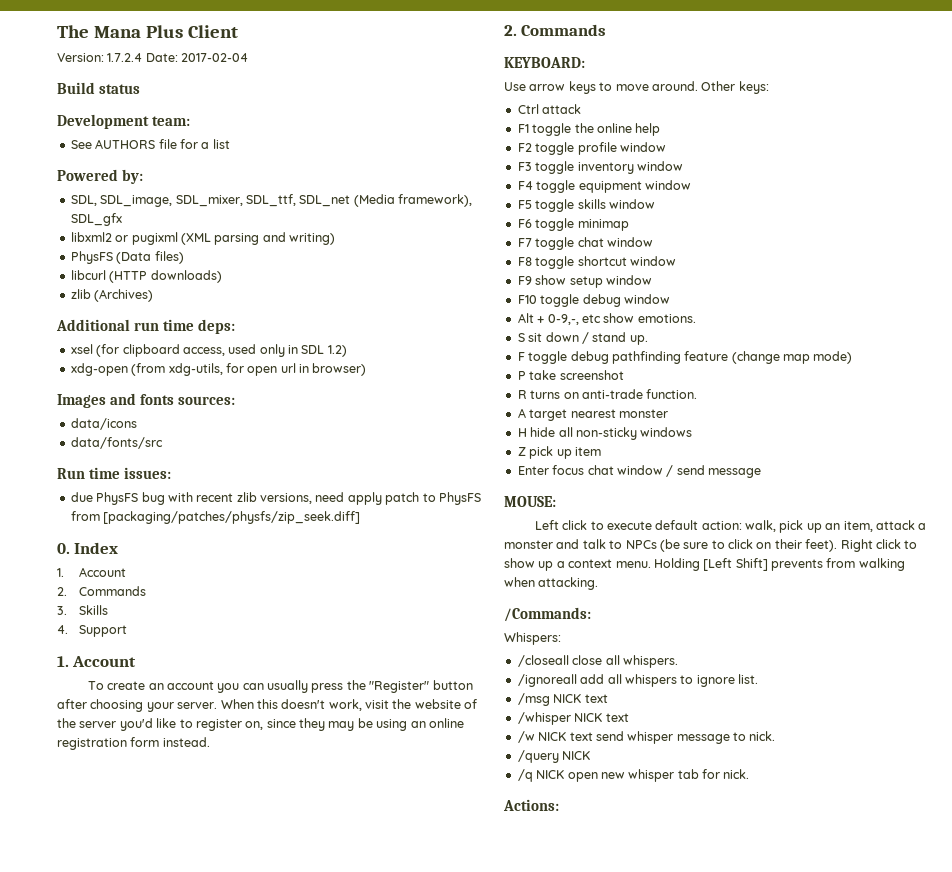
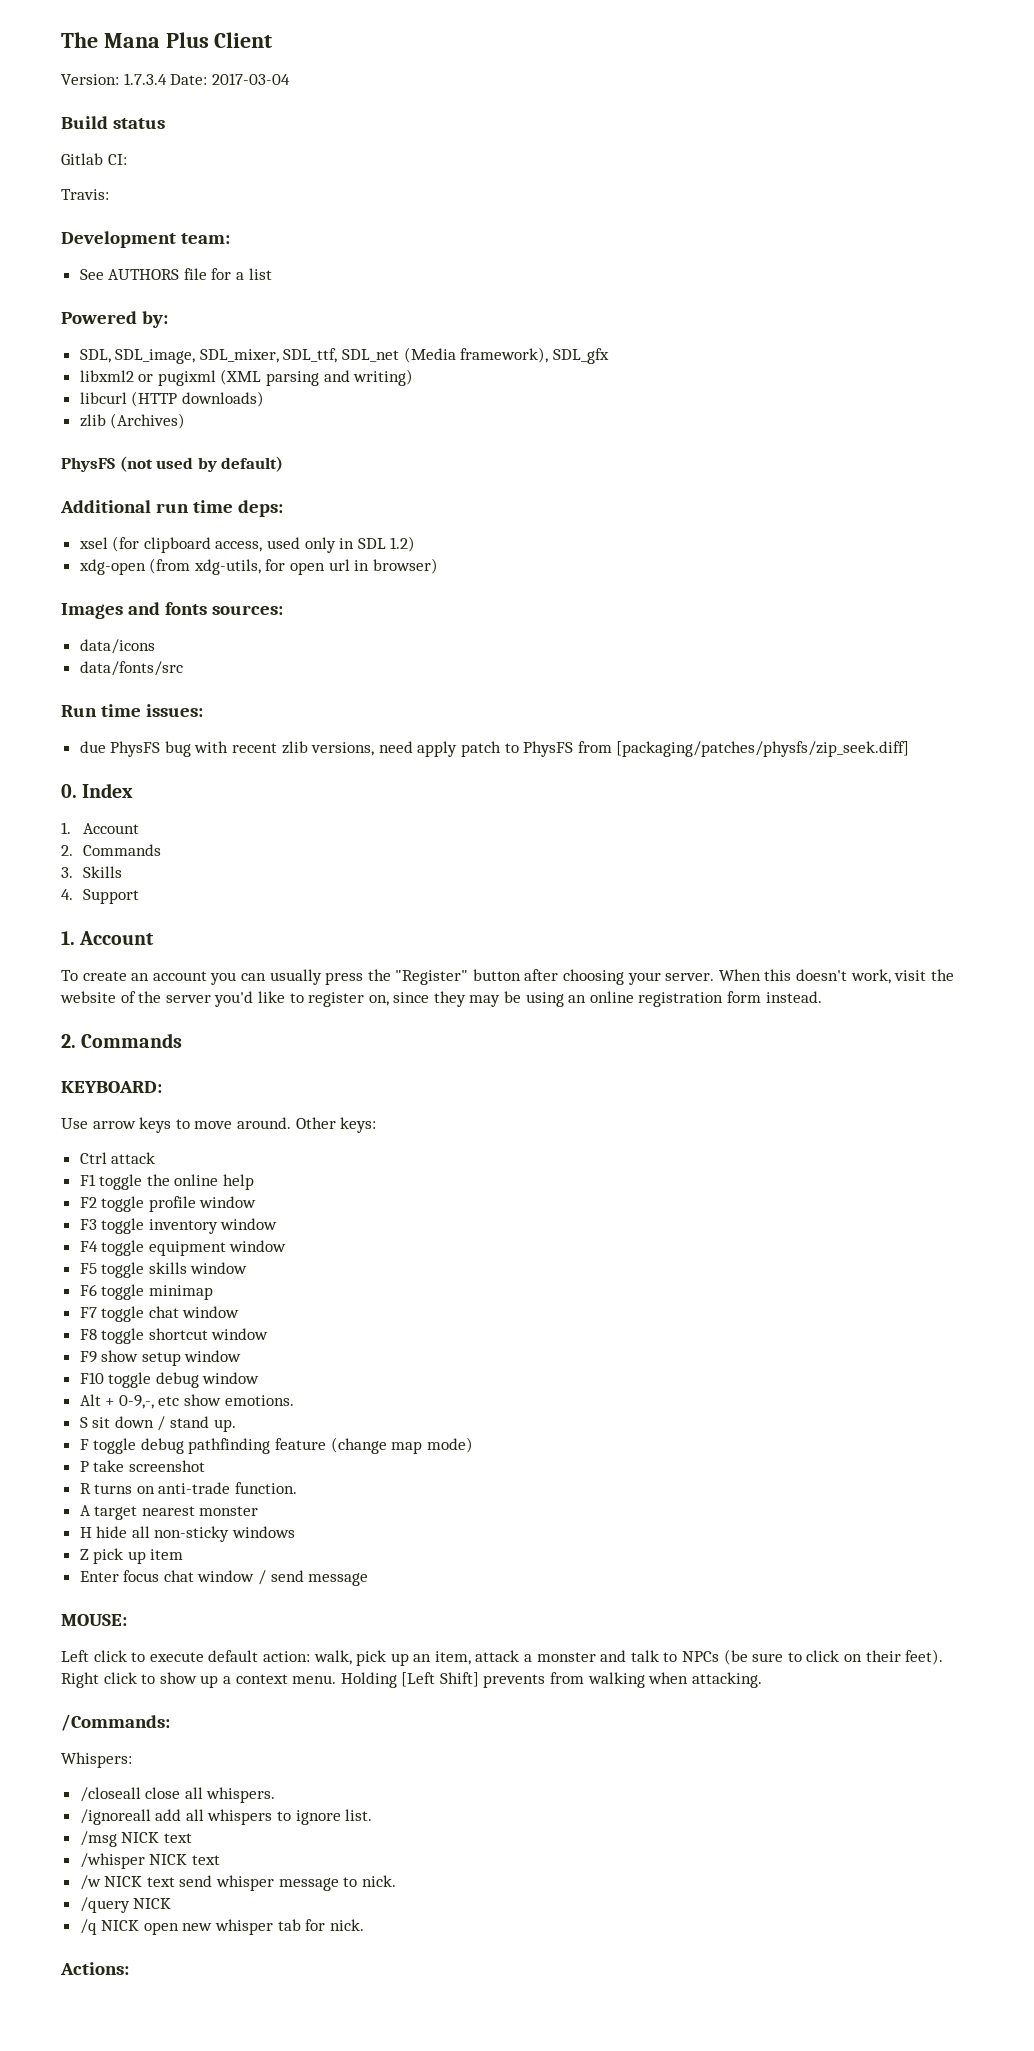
- Version: 1.7.2.4 Date: 2017-02-04
+ Version: 1.7.3.4 Date: 2017-03-04
+ Gitlab CI:
+ Travis:
- PhysFS (Data files)
+ PhysFS (not used by default)

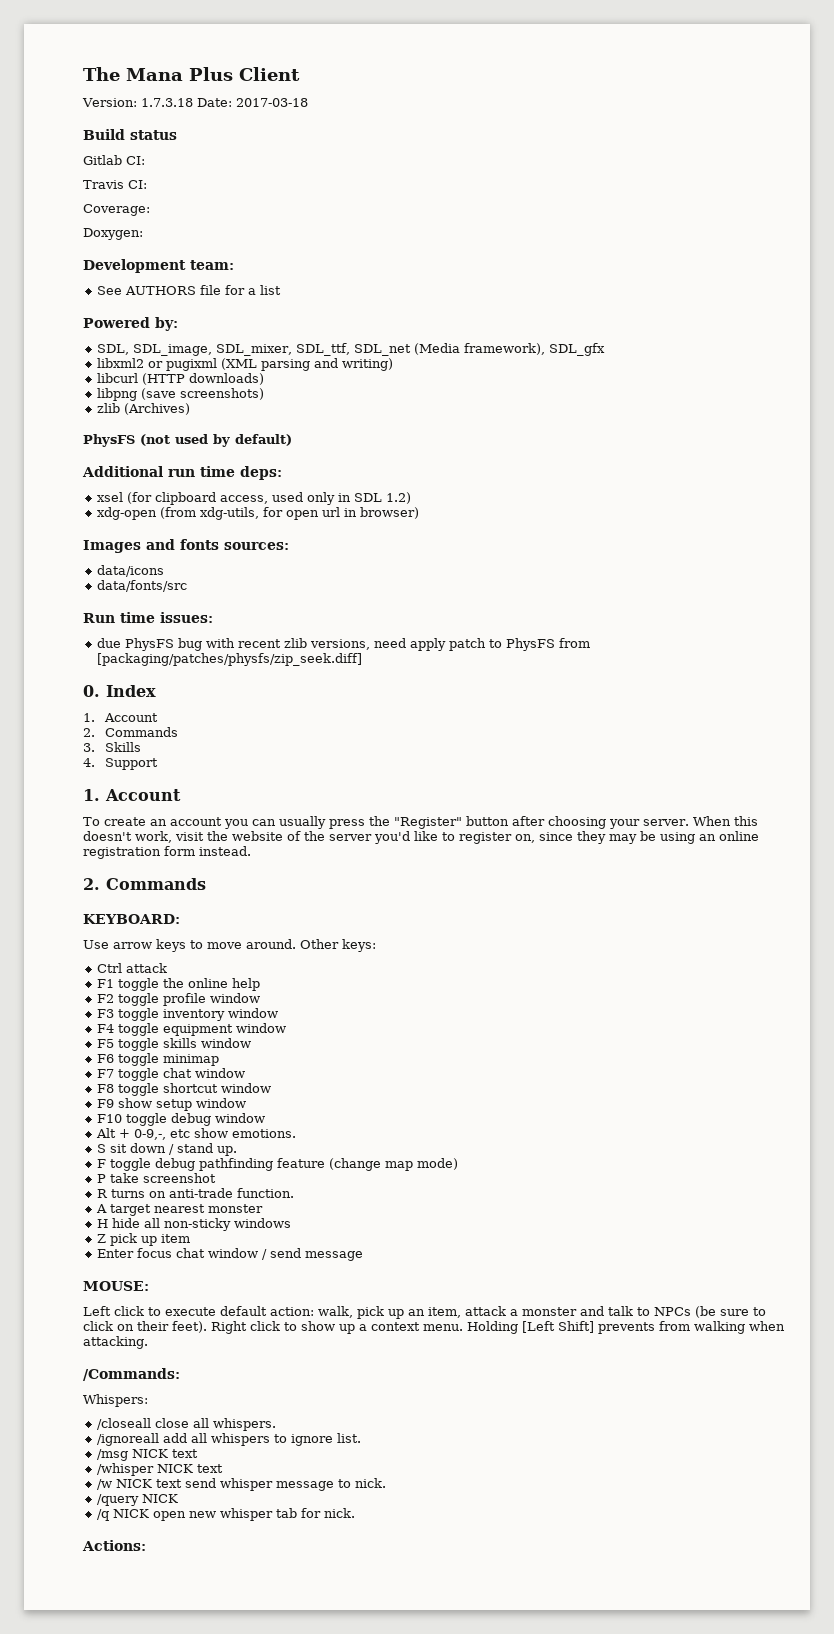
- Version: 1.7.3.4 Date: 2017-03-04
+ Version: 1.7.3.18 Date: 2017-03-18
- Travis:
+ Travis CI:
+ Coverage:
+ Doxygen:
+ libpng (save screenshots)

